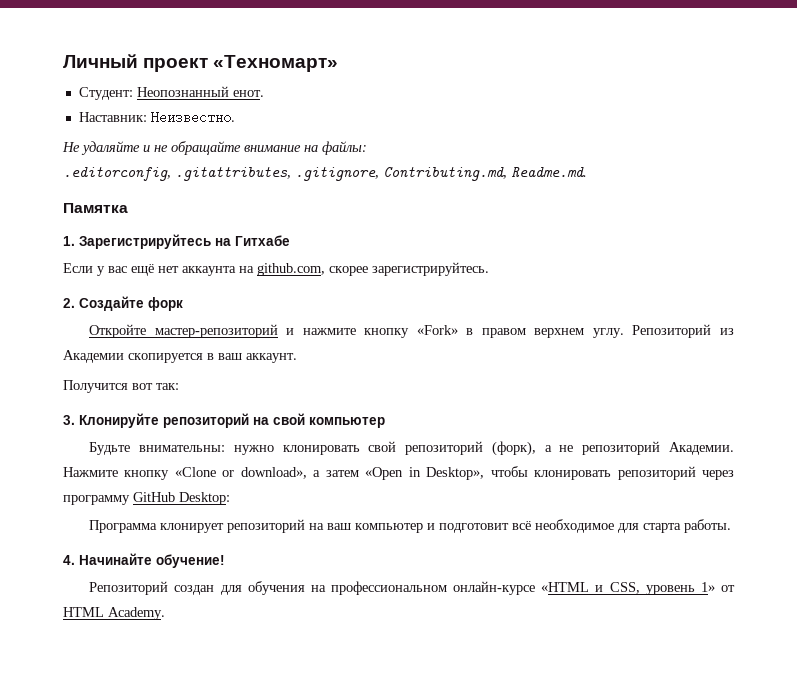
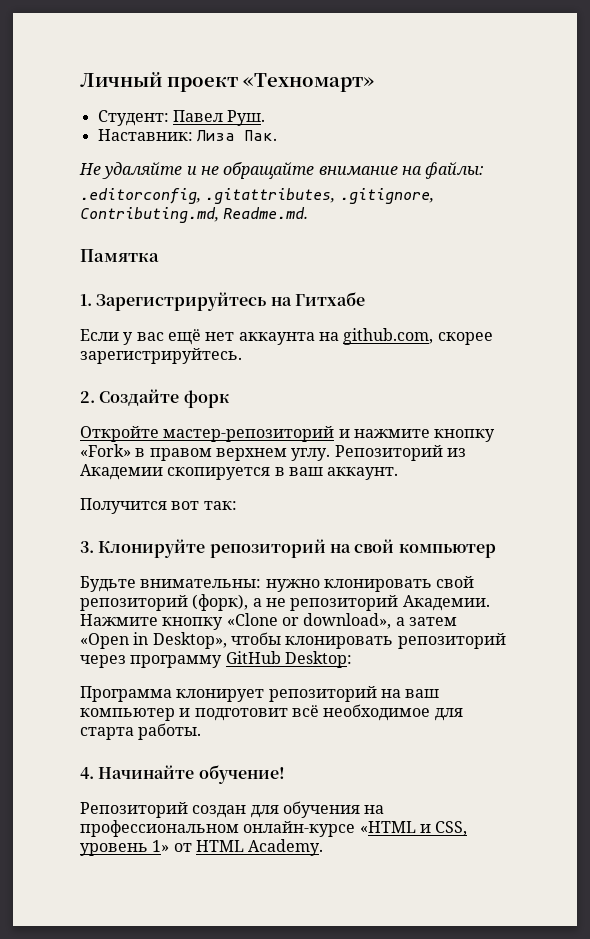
- Студент: Неопознанный енот.
+ Студент: Павел Руш.
- Наставник: Неизвестно.
+ Наставник: Лиза Пак.

